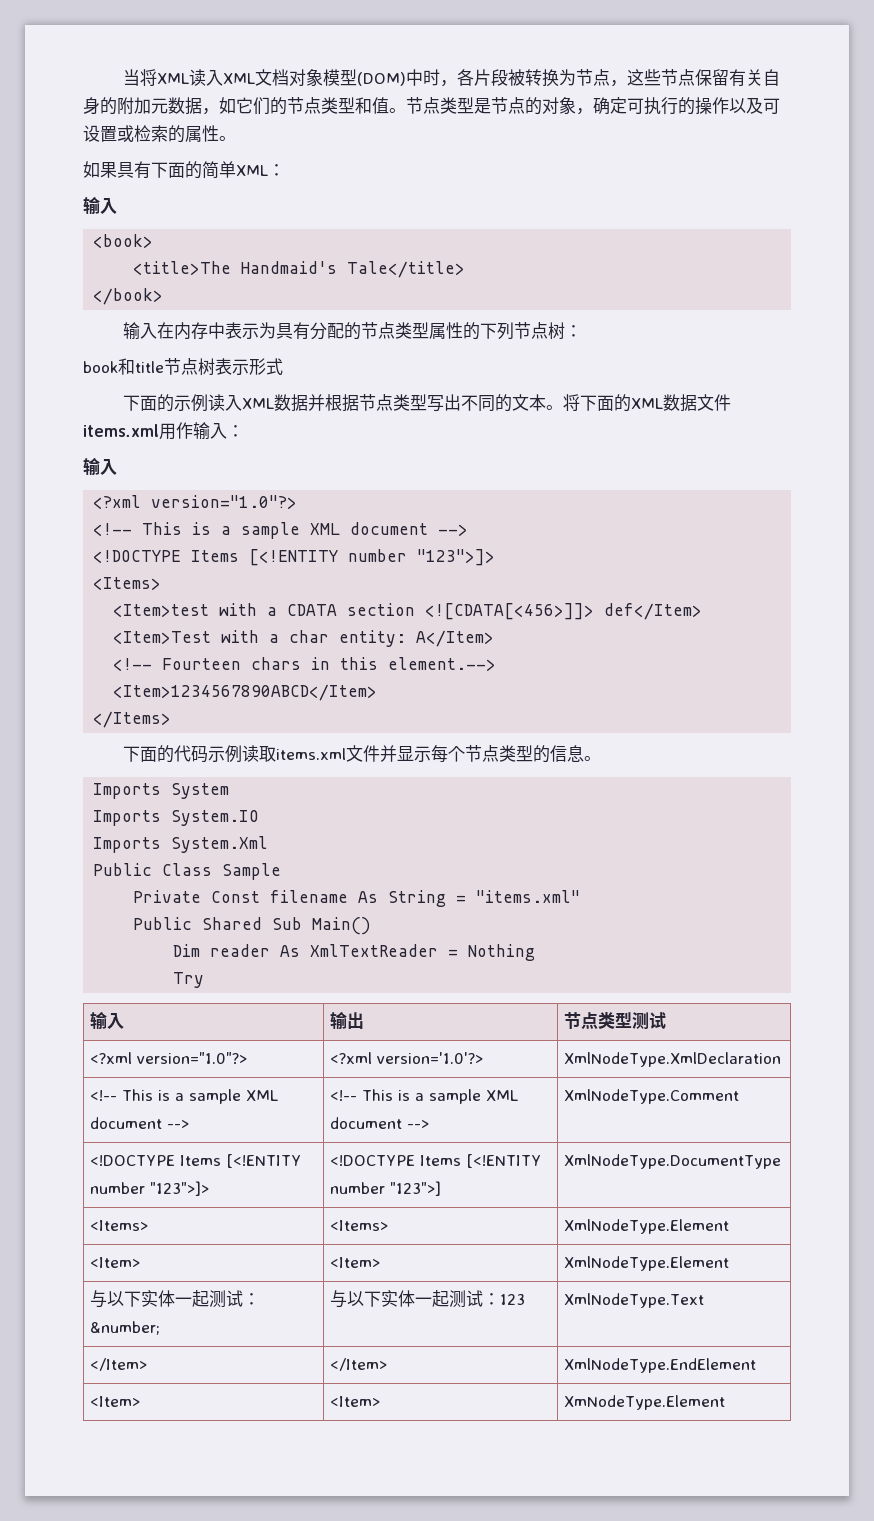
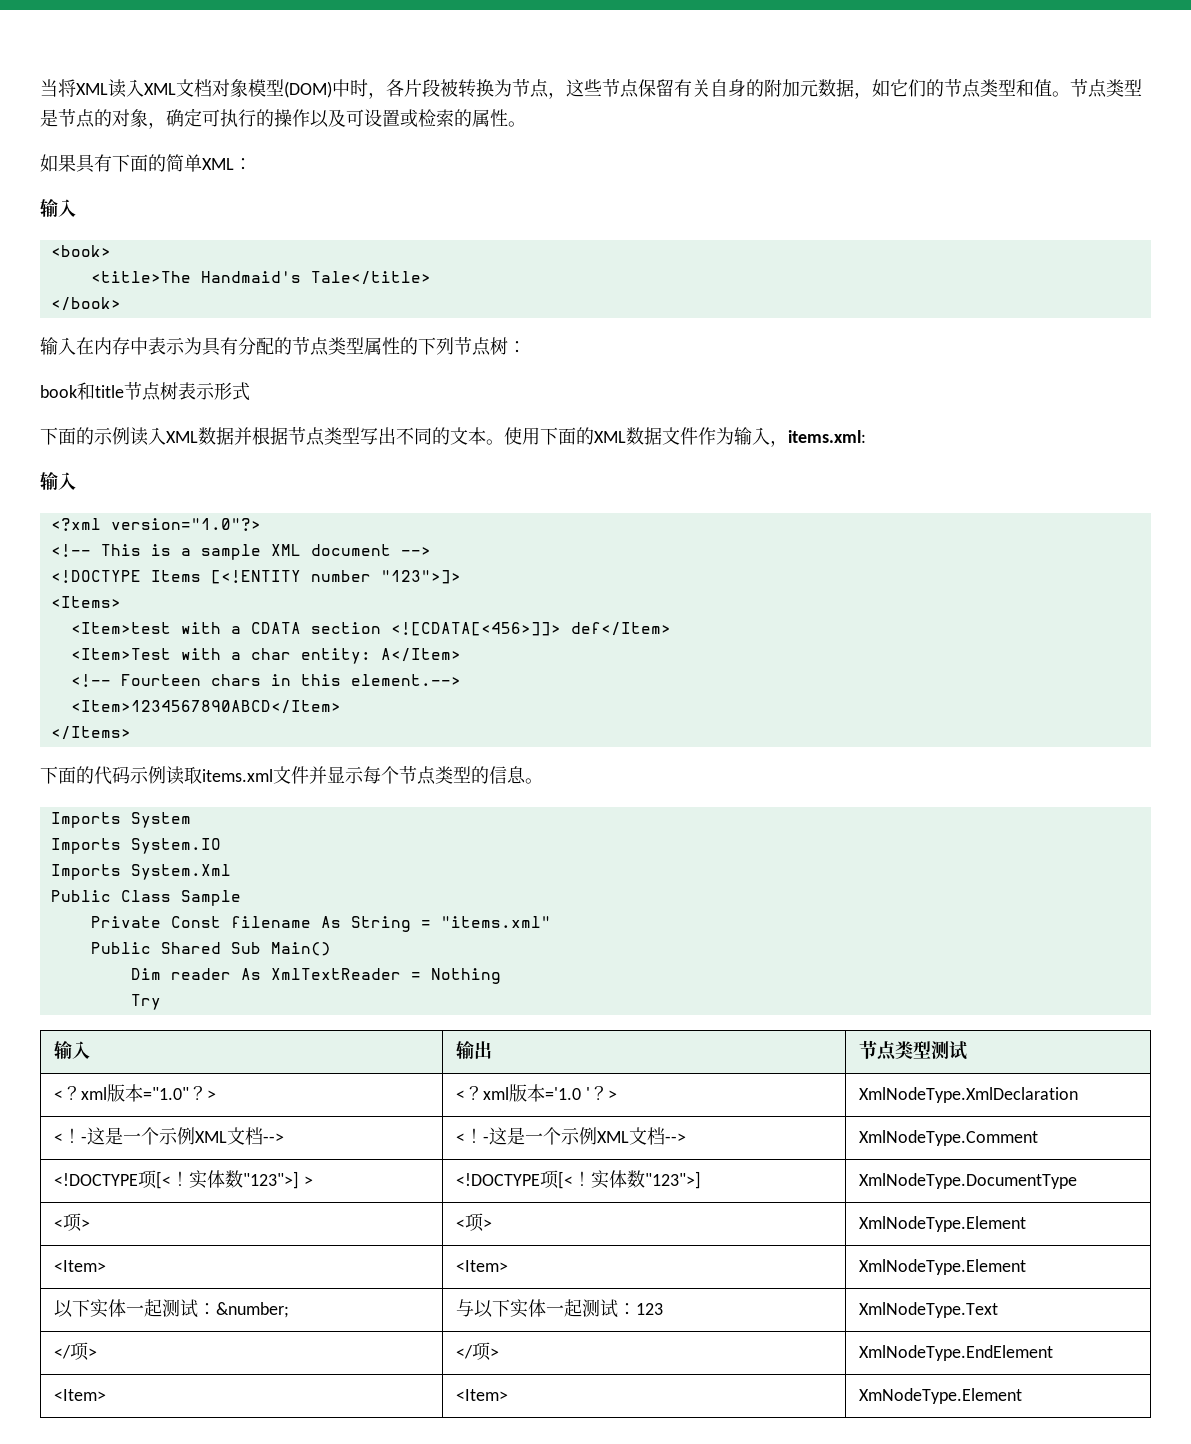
- 将下面的XML数据文件items.xml用作输入：
+ 使用下面的XML数据文件作为输入，items.xml:
- <?xml version="1.0"?> | <?xml version='1.0'?> | XmlNodeType.XmlDeclaration
- <!-- This is a sample XML document --> | <!-- This is a sample XML document --> | XmlNodeType.Comment
- <!DOCTYPE Items [<!ENTITY number "123">]> | <!DOCTYPE Items [<!ENTITY number "123">] | XmlNodeType.DocumentType
- <Items> | <Items> | XmlNodeType.Element
+ <？xml版本="1.0"？> | <？xml版本='1.0 '？> | XmlNodeType.XmlDeclaration
+ <！-这是一个示例XML文档--> | <！-这是一个示例XML文档--> | XmlNodeType.Comment
+ <!DOCTYPE项[<！实体数"123">] > | <!DOCTYPE项[<！实体数"123">] | XmlNodeType.DocumentType
+ <项> | <项> | XmlNodeType.Element
- 与以下实体一起测试：&number; | 与以下实体一起测试：123 | XmlNodeType.Text
+ 以下实体一起测试：&number; | 与以下实体一起测试：123 | XmlNodeType.Text
- </Item> | </Item> | XmlNodeType.EndElement
+ </项> | </项> | XmlNodeType.EndElement

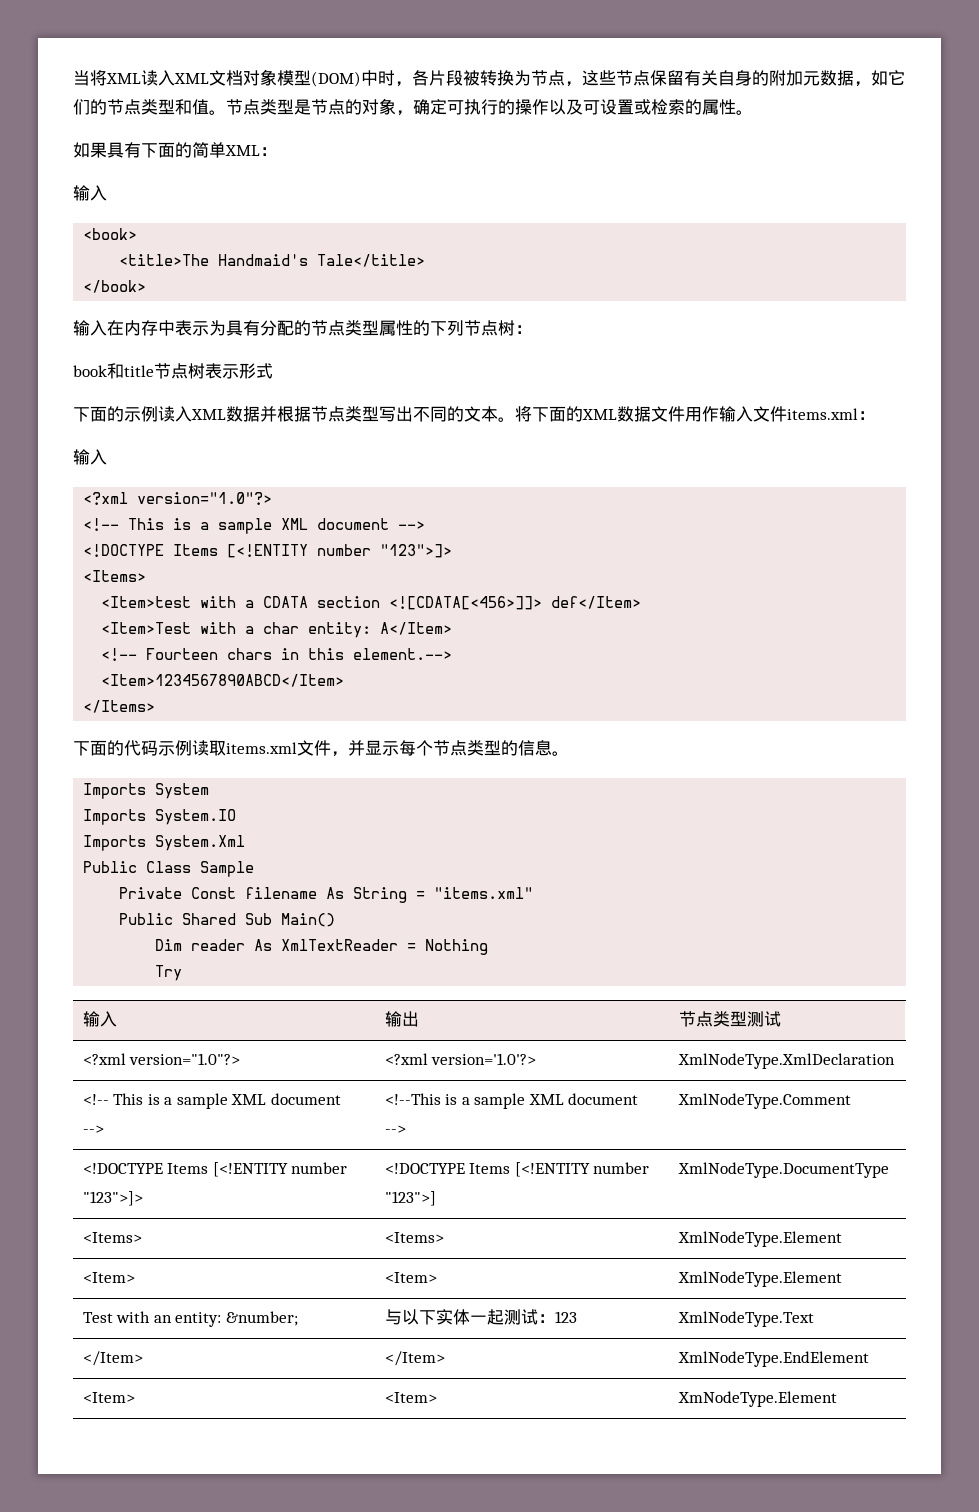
- 使用下面的XML数据文件作为输入，items.xml:
+ 将下面的XML数据文件用作输入文件items.xml：
- 下面的代码示例读取items.xml文件并显示每个节点类型的信息。
+ 下面的代码示例读取items.xml文件，并显示每个节点类型的信息。
- <？xml版本="1.0"？> | <？xml版本='1.0 '？> | XmlNodeType.XmlDeclaration
- <！-这是一个示例XML文档--> | <！-这是一个示例XML文档--> | XmlNodeType.Comment
- <!DOCTYPE项[<！实体数"123">] > | <!DOCTYPE项[<！实体数"123">] | XmlNodeType.DocumentType
- <项> | <项> | XmlNodeType.Element
+ <?xml version="1.0"?> | <?xml version='1.0'?> | XmlNodeType.XmlDeclaration
+ <!-- This is a sample XML document --> | <!--This is a sample XML document --> | XmlNodeType.Comment
+ <!DOCTYPE Items [<!ENTITY number "123">]> | <!DOCTYPE Items [<!ENTITY number "123">] | XmlNodeType.DocumentType
+ <Items> | <Items> | XmlNodeType.Element
- 以下实体一起测试：&number; | 与以下实体一起测试：123 | XmlNodeType.Text
+ Test with an entity: &number; | 与以下实体一起测试：123 | XmlNodeType.Text
- </项> | </项> | XmlNodeType.EndElement
+ </Item> | </Item> | XmlNodeType.EndElement

